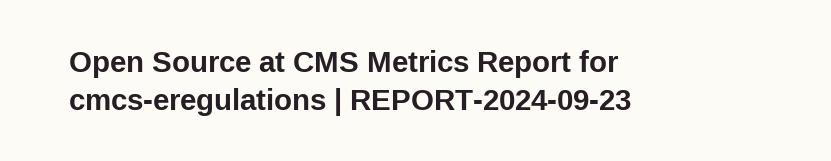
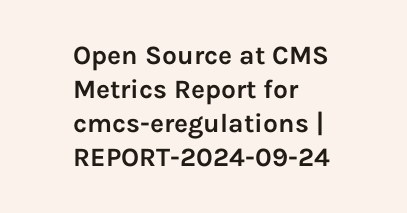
- Open Source at CMS Metrics Report for cmcs-eregulations | REPORT-2024-09-23
+ Open Source at CMS Metrics Report for cmcs-eregulations | REPORT-2024-09-24

